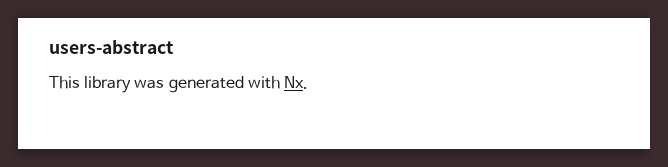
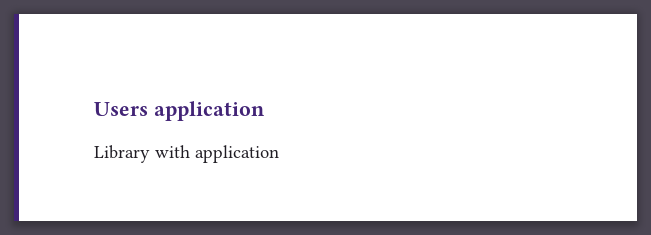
- users-abstract
- This library was generated with Nx.
+ Users application
+ Library with application

